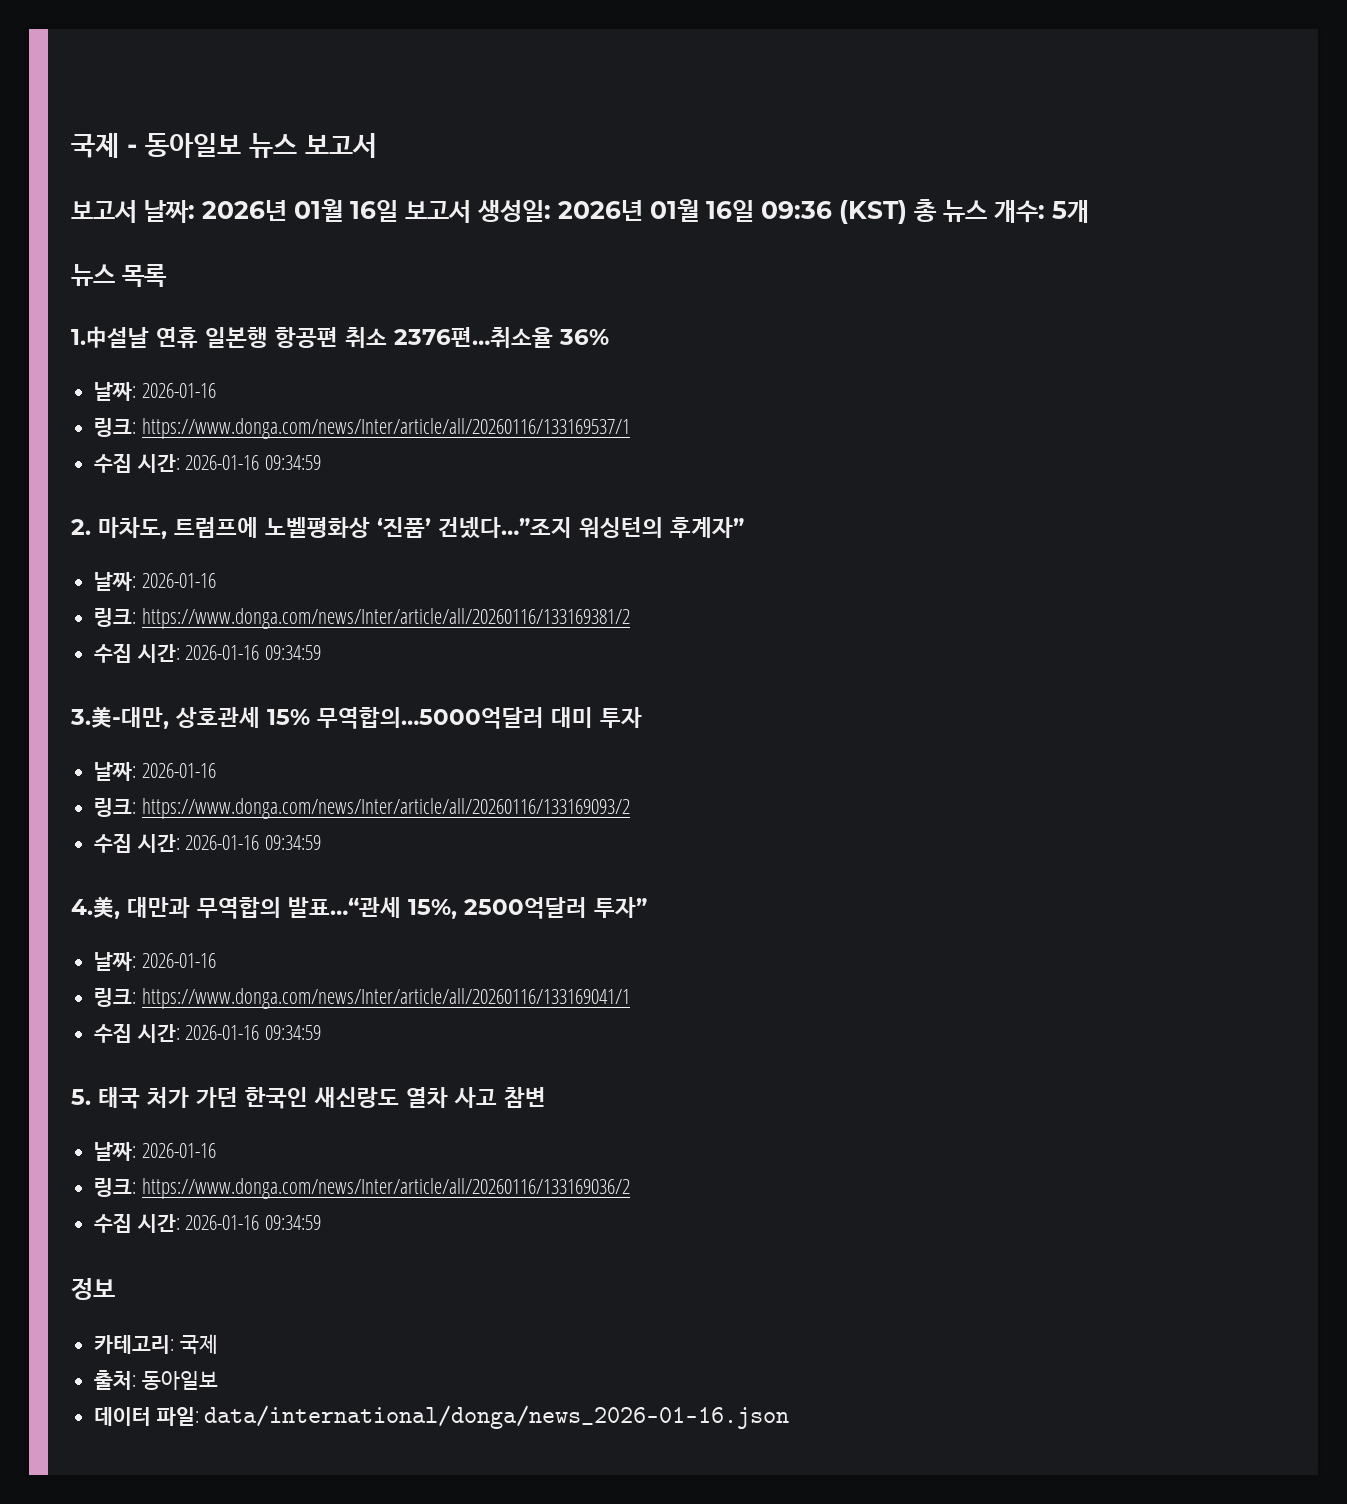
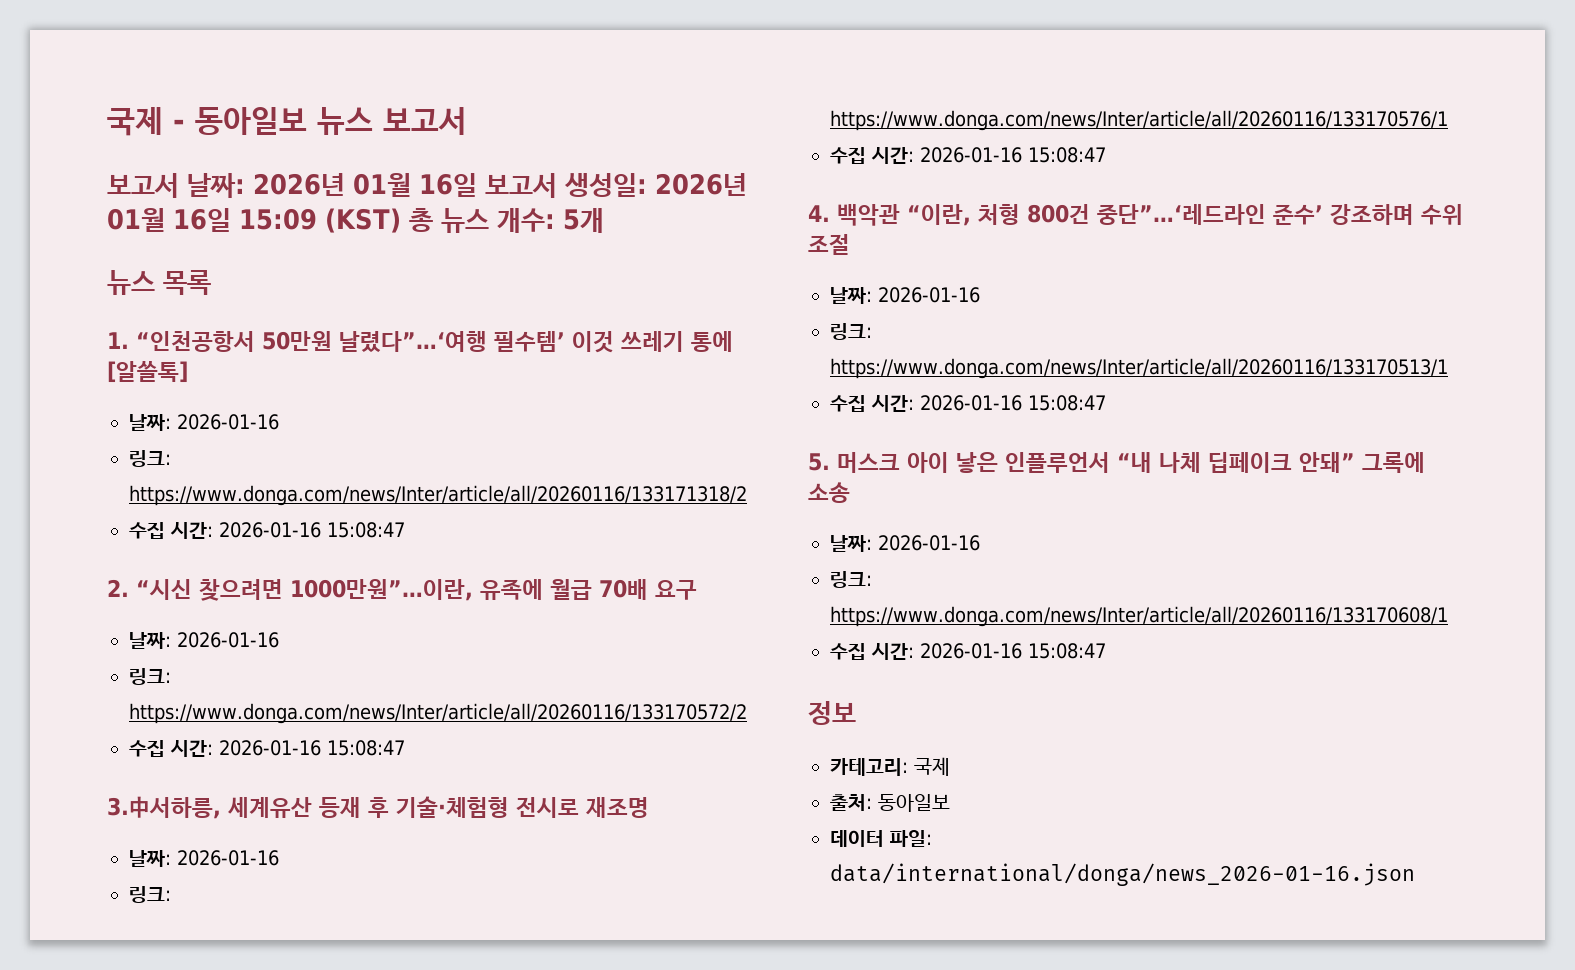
- 보고서 날짜: 2026년 01월 16일 보고서 생성일: 2026년 01월 16일 09:36 (KST) 총 뉴스 개수: 5개
+ 보고서 날짜: 2026년 01월 16일 보고서 생성일: 2026년 01월 16일 15:09 (KST) 총 뉴스 개수: 5개
- 1.中설날 연휴 일본행 항공편 취소 2376편…취소율 36%
+ 1. “인천공항서 50만원 날렸다”…‘여행 필수템’ 이것 쓰레기 통에 [알쓸톡]
  날짜: 2026-01-16
- 링크: https://www.donga.com/news/Inter/article/all/20260116/133169537/1
- 수집 시간: 2026-01-16 09:34:59
+ 링크: https://www.donga.com/news/Inter/article/all/20260116/133171318/2
+ 수집 시간: 2026-01-16 15:08:47
- 2. 마차도, 트럼프에 노벨평화상 ‘진품’ 건넸다…”조지 워싱턴의 후계자”
+ 2. “시신 찾으려면 1000만원”…이란, 유족에 월급 70배 요구
  날짜: 2026-01-16
- 링크: https://www.donga.com/news/Inter/article/all/20260116/133169381/2
- 수집 시간: 2026-01-16 09:34:59
+ 링크: https://www.donga.com/news/Inter/article/all/20260116/133170572/2
+ 수집 시간: 2026-01-16 15:08:47
- 3.美-대만, 상호관세 15% 무역합의…5000억달러 대미 투자
+ 3.中서하릉, 세계유산 등재 후 기술·체험형 전시로 재조명
  날짜: 2026-01-16
- 링크: https://www.donga.com/news/Inter/article/all/20260116/133169093/2
- 수집 시간: 2026-01-16 09:34:59
+ 링크: https://www.donga.com/news/Inter/article/all/20260116/133170576/1
+ 수집 시간: 2026-01-16 15:08:47
- 4.美, 대만과 무역합의 발표…“관세 15%, 2500억달러 투자”
+ 4. 백악관 “이란, 처형 800건 중단”…‘레드라인 준수’ 강조하며 수위 조절
  날짜: 2026-01-16
- 링크: https://www.donga.com/news/Inter/article/all/20260116/133169041/1
- 수집 시간: 2026-01-16 09:34:59
+ 링크: https://www.donga.com/news/Inter/article/all/20260116/133170513/1
+ 수집 시간: 2026-01-16 15:08:47
- 5. 태국 처가 가던 한국인 새신랑도 열차 사고 참변
+ 5. 머스크 아이 낳은 인플루언서 “내 나체 딥페이크 안돼” 그록에 소송
  날짜: 2026-01-16
- 링크: https://www.donga.com/news/Inter/article/all/20260116/133169036/2
- 수집 시간: 2026-01-16 09:34:59
+ 링크: https://www.donga.com/news/Inter/article/all/20260116/133170608/1
+ 수집 시간: 2026-01-16 15:08:47

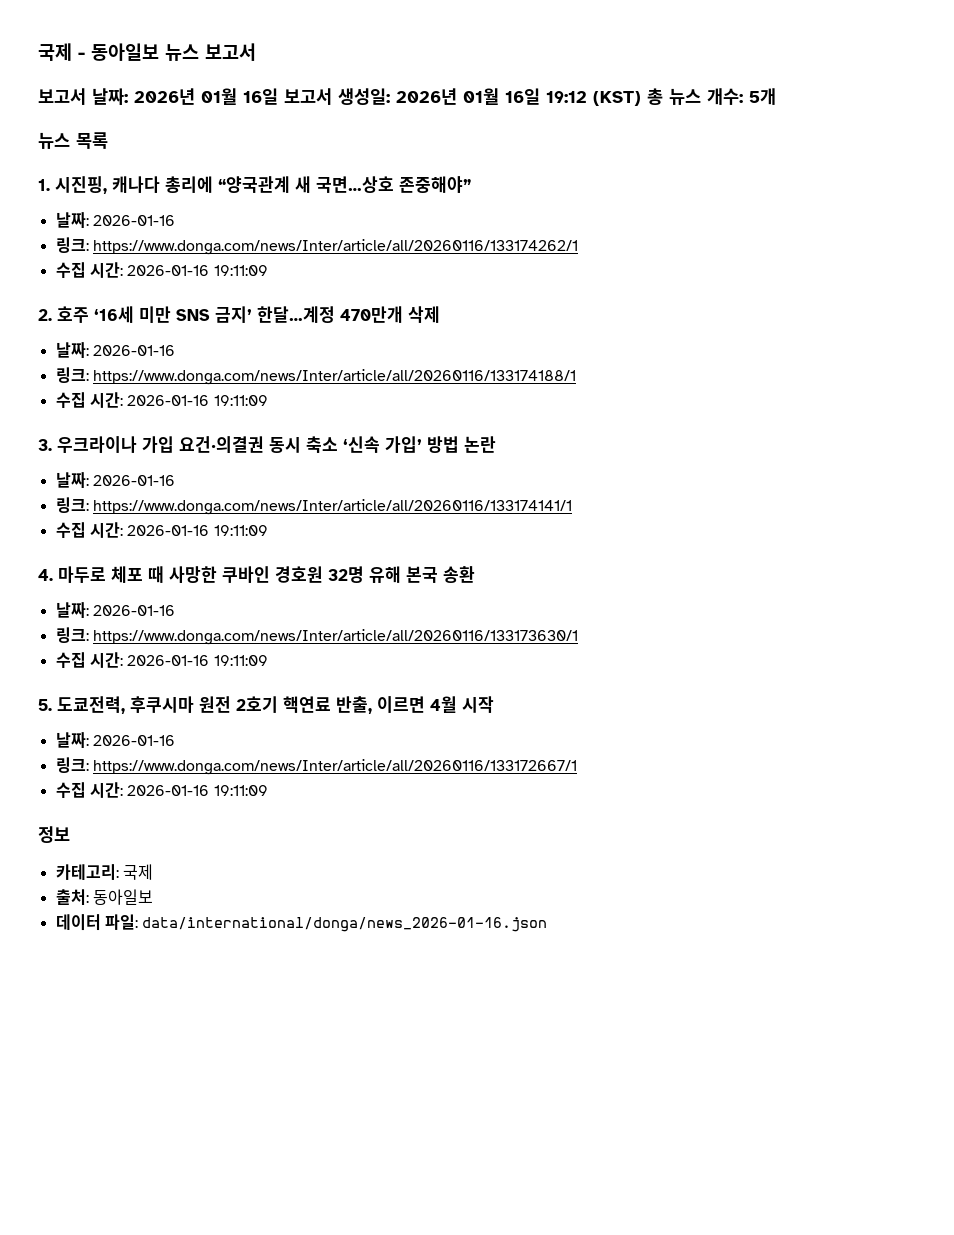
- 보고서 날짜: 2026년 01월 16일 보고서 생성일: 2026년 01월 16일 15:09 (KST) 총 뉴스 개수: 5개
+ 보고서 날짜: 2026년 01월 16일 보고서 생성일: 2026년 01월 16일 19:12 (KST) 총 뉴스 개수: 5개
- 1. “인천공항서 50만원 날렸다”…‘여행 필수템’ 이것 쓰레기 통에 [알쓸톡]
+ 1. 시진핑, 캐나다 총리에 “양국관계 새 국면…상호 존중해야”
  날짜: 2026-01-16
- 링크: https://www.donga.com/news/Inter/article/all/20260116/133171318/2
- 수집 시간: 2026-01-16 15:08:47
+ 링크: https://www.donga.com/news/Inter/article/all/20260116/133174262/1
+ 수집 시간: 2026-01-16 19:11:09
- 2. “시신 찾으려면 1000만원”…이란, 유족에 월급 70배 요구
+ 2. 호주 ‘16세 미만 SNS 금지’ 한달…계정 470만개 삭제
  날짜: 2026-01-16
- 링크: https://www.donga.com/news/Inter/article/all/20260116/133170572/2
- 수집 시간: 2026-01-16 15:08:47
+ 링크: https://www.donga.com/news/Inter/article/all/20260116/133174188/1
+ 수집 시간: 2026-01-16 19:11:09
- 3.中서하릉, 세계유산 등재 후 기술·체험형 전시로 재조명
+ 3. 우크라이나 가입 요건·의결권 동시 축소 ‘신속 가입’ 방법 논란
  날짜: 2026-01-16
- 링크: https://www.donga.com/news/Inter/article/all/20260116/133170576/1
- 수집 시간: 2026-01-16 15:08:47
+ 링크: https://www.donga.com/news/Inter/article/all/20260116/133174141/1
+ 수집 시간: 2026-01-16 19:11:09
- 4. 백악관 “이란, 처형 800건 중단”…‘레드라인 준수’ 강조하며 수위 조절
+ 4. 마두로 체포 때 사망한 쿠바인 경호원 32명 유해 본국 송환
  날짜: 2026-01-16
- 링크: https://www.donga.com/news/Inter/article/all/20260116/133170513/1
- 수집 시간: 2026-01-16 15:08:47
+ 링크: https://www.donga.com/news/Inter/article/all/20260116/133173630/1
+ 수집 시간: 2026-01-16 19:11:09
- 5. 머스크 아이 낳은 인플루언서 “내 나체 딥페이크 안돼” 그록에 소송
+ 5. 도쿄전력, 후쿠시마 원전 2호기 핵연료 반출, 이르면 4월 시작
  날짜: 2026-01-16
- 링크: https://www.donga.com/news/Inter/article/all/20260116/133170608/1
- 수집 시간: 2026-01-16 15:08:47
+ 링크: https://www.donga.com/news/Inter/article/all/20260116/133172667/1
+ 수집 시간: 2026-01-16 19:11:09

